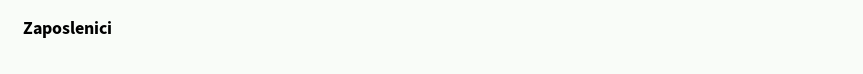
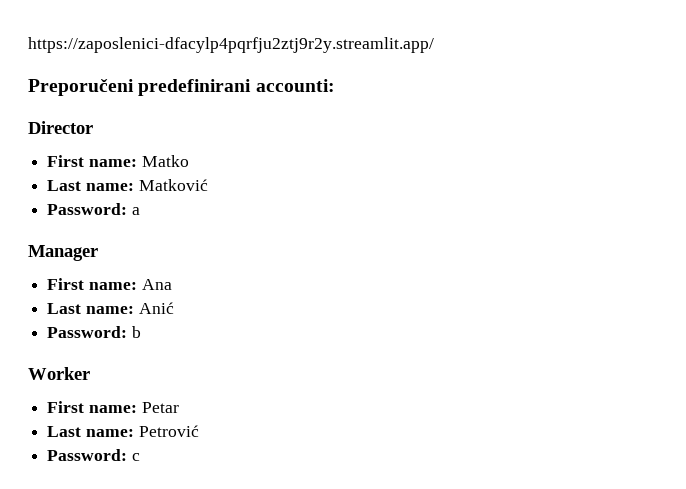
- Zaposlenici
+ https://zaposlenici-dfacylp4pqrfju2ztj9r2y.streamlit.app/
+ Preporučeni predefinirani accounti:
+ Director
+ First name: Matko
+ Last name: Matković
+ Password: a
+ Manager
+ First name: Ana
+ Last name: Anić
+ Password: b
+ Worker
+ First name: Petar
+ Last name: Petrović
+ Password: c

